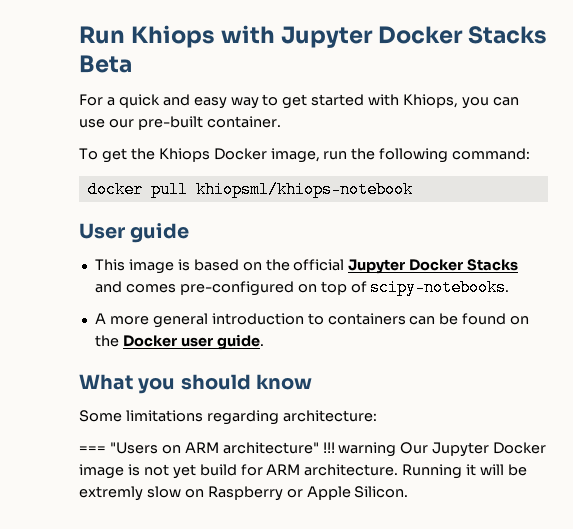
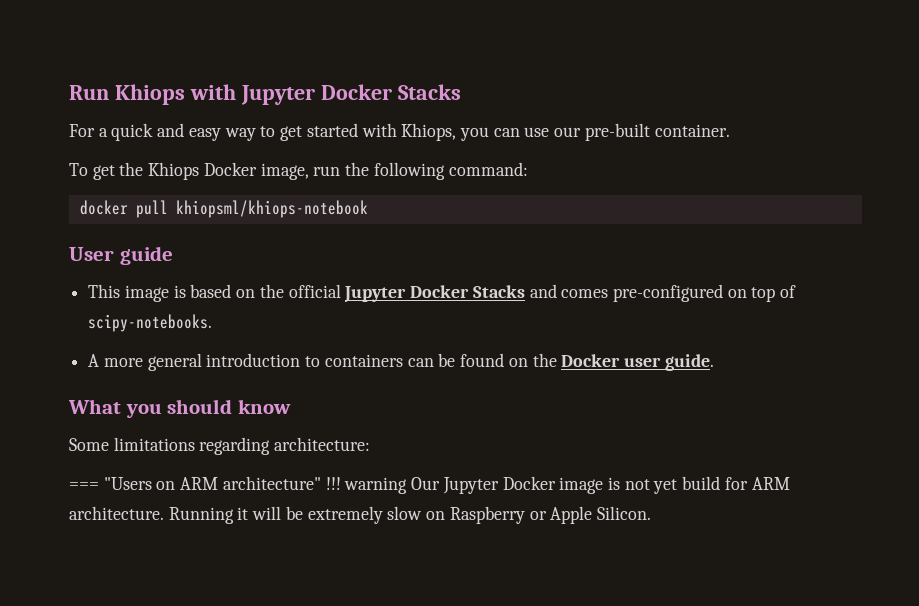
- Run Khiops with Jupyter Docker Stacks Beta
+ Run Khiops with Jupyter Docker Stacks
- Running it will be extremly slow on Raspberry or Apple Silicon.
+ Running it will be extremely slow on Raspberry or Apple Silicon.

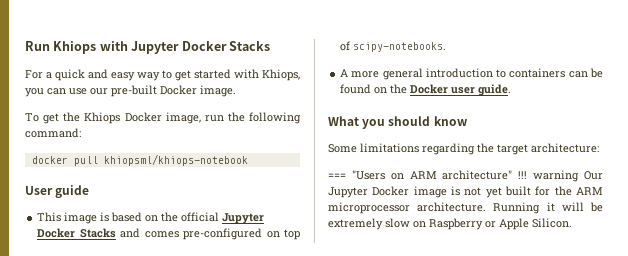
- For a quick and easy way to get started with Khiops, you can use our pre-built container.
+ For a quick and easy way to get started with Khiops, you can use our pre-built Docker image.
- Some limitations regarding architecture:
+ Some limitations regarding the target architecture:
- === "Users on ARM architecture" !!! warning Our Jupyter Docker image is not yet build for ARM architecture.
+ === "Users on ARM architecture" !!! warning Our Jupyter Docker image is not yet built for the ARM microprocessor architecture.

